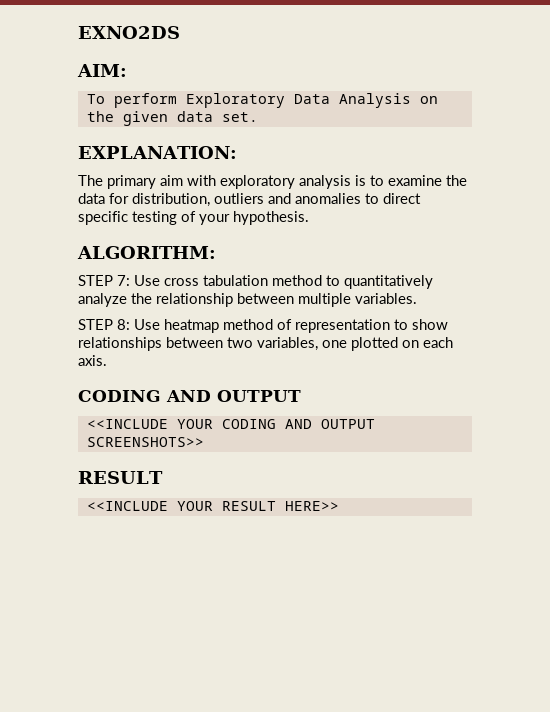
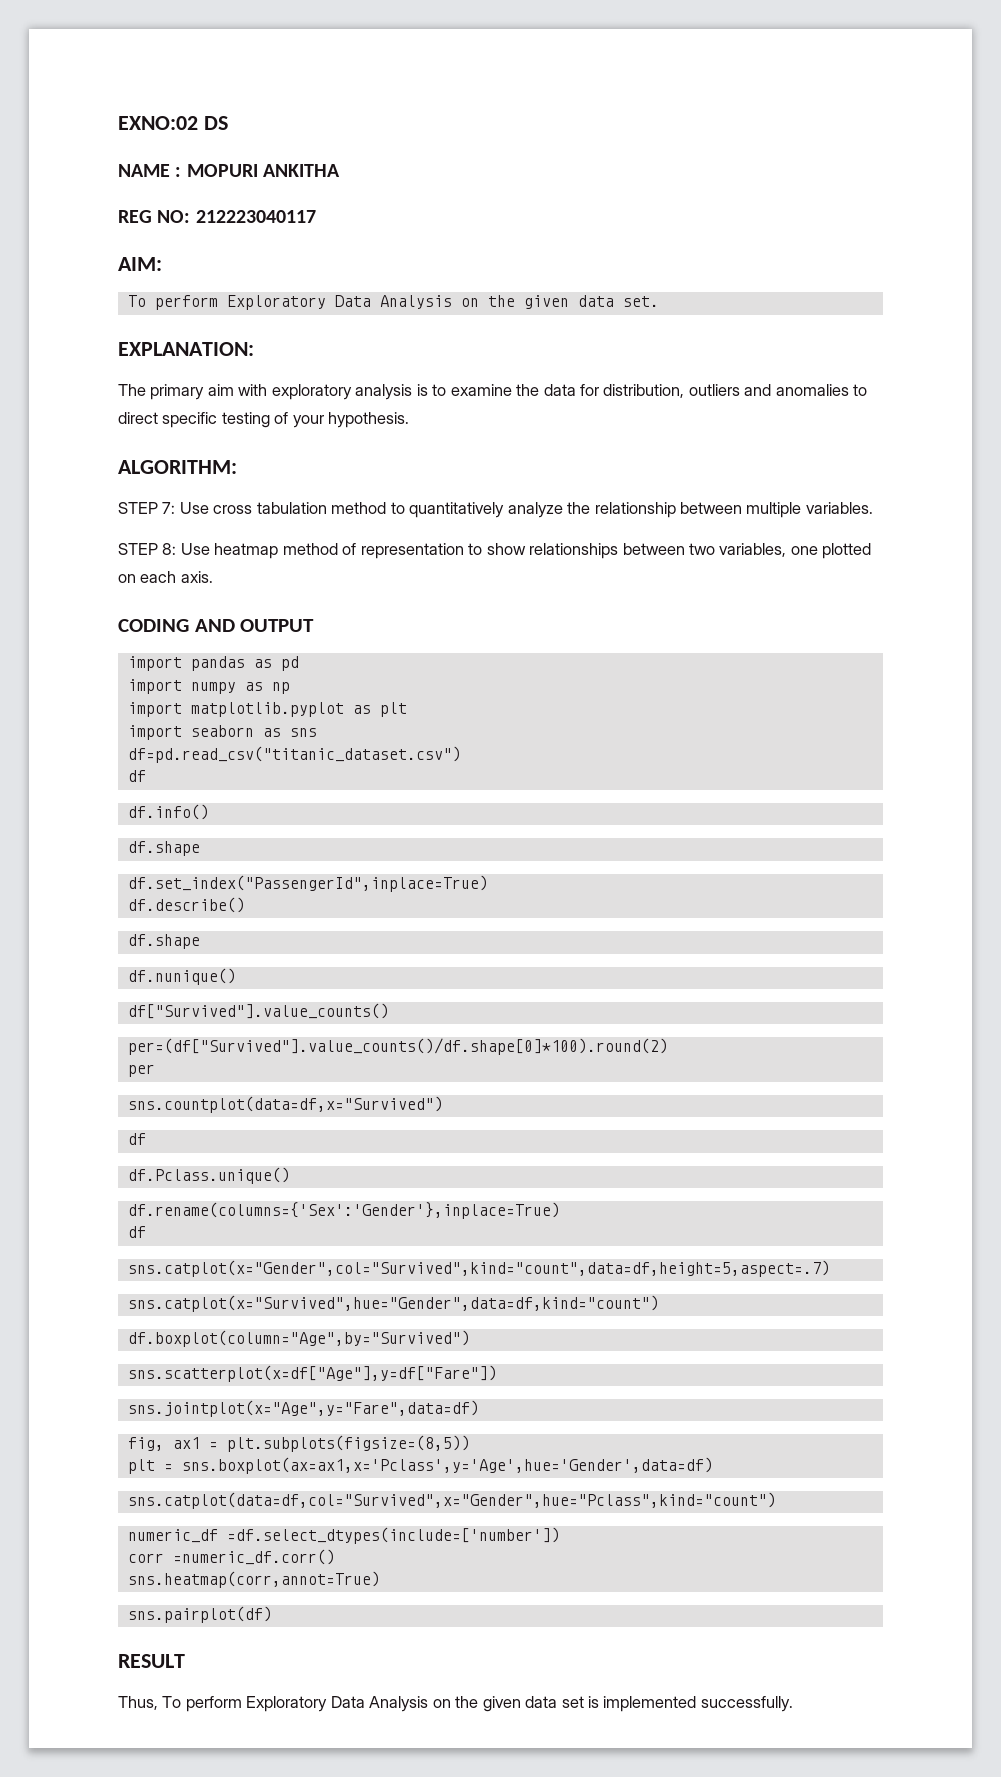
- EXNO2DS
+ EXNO:02 DS
+ NAME : MOPURI ANKITHA
+ REG NO: 212223040117
- <<INCLUDE YOUR CODING AND OUTPUT SCREENSHOTS>>
+ import pandas as pd
+ import numpy as np
+ import matplotlib.pyplot as plt
+ import seaborn as sns
+ df=pd.read_csv("titanic_dataset.csv")
+ df
+ df.info()
+ df.shape
+ df.set_index("PassengerId",inplace=True)
+ df.describe()
+ df.shape
+ df.nunique()
+ df["Survived"].value_counts()
+ per=(df["Survived"].value_counts()/df.shape[0]*100).round(2)
+ per
+ sns.countplot(data=df,x="Survived")
+ df
+ df.Pclass.unique()
+ df.rename(columns={'Sex':'Gender'},inplace=True)
+ df
+ sns.catplot(x="Gender",col="Survived",kind="count",data=df,height=5,aspect=.7)
+ sns.catplot(x="Survived",hue="Gender",data=df,kind="count")
+ df.boxplot(column="Age",by="Survived")
+ sns.scatterplot(x=df["Age"],y=df["Fare"])
+ sns.jointplot(x="Age",y="Fare",data=df)
+ fig, ax1 = plt.subplots(figsize=(8,5))
+ plt = sns.boxplot(ax=ax1,x='Pclass',y='Age',hue='Gender',data=df)
+ sns.catplot(data=df,col="Survived",x="Gender",hue="Pclass",kind="count")
+ numeric_df =df.select_dtypes(include=['number'])
+ corr =numeric_df.corr()
+ sns.heatmap(corr,annot=True)
+ sns.pairplot(df)
  RESULT
- <<INCLUDE YOUR RESULT HERE>>
+ Thus, To perform Exploratory Data Analysis on the given data set is implemented successfully.

